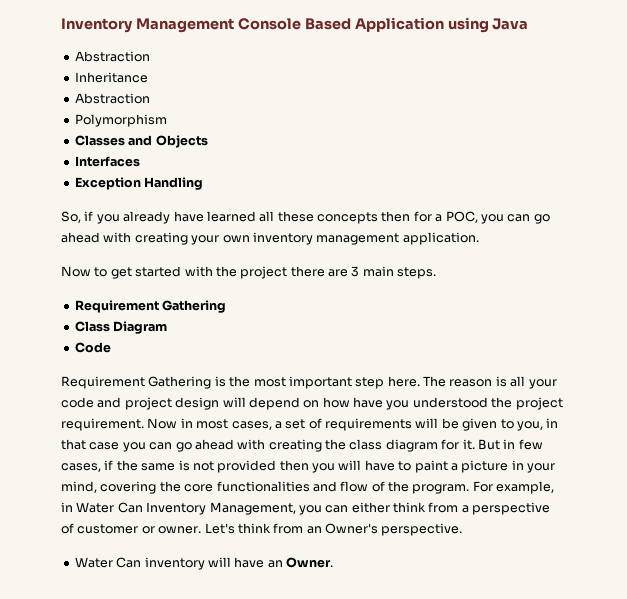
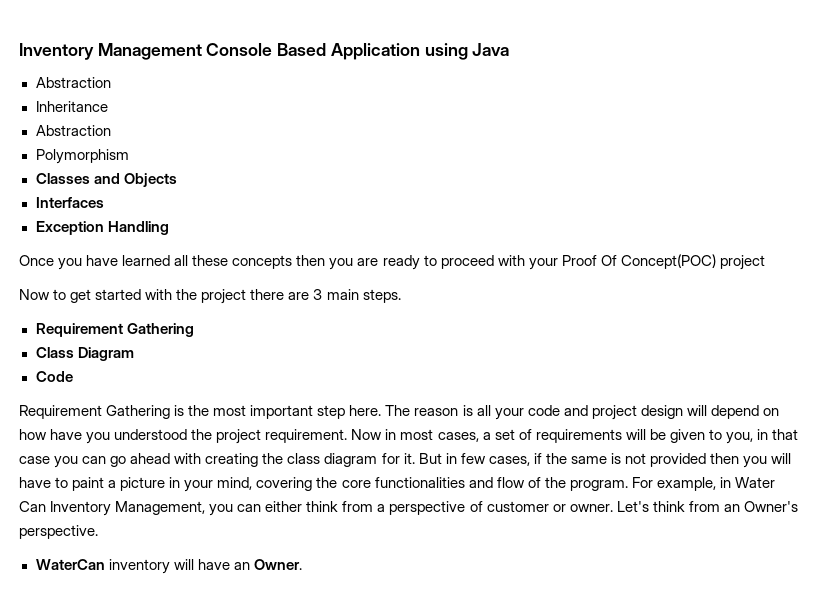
- So, if you already have learned all these concepts then for a POC, you can go ahead with creating your own inventory management application.
+ Once you have learned all these concepts then you are ready to proceed with your Proof Of Concept(POC) project
- Water Can inventory will have an Owner.
+ WaterCan inventory will have an Owner.

